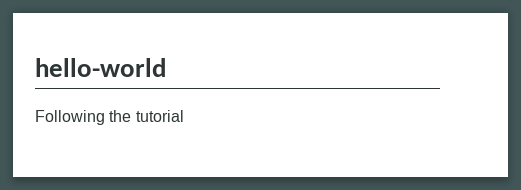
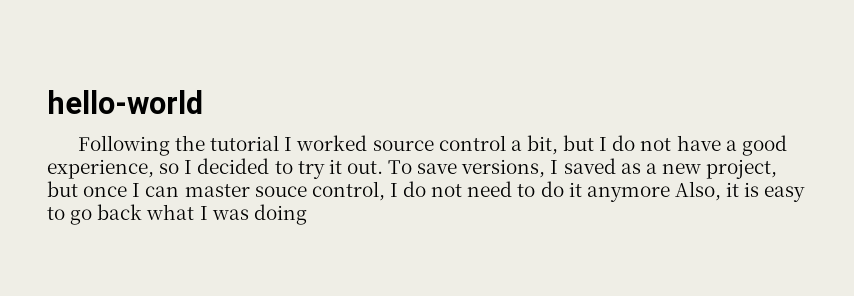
- Following the tutorial
+ Following the tutorial I worked source control a bit, but I do not have a good experience, so I decided to try it out. To save versions, I saved as a new project, but once I can master souce control, I do not need to do it anymore Also, it is easy to go back what I was doing

